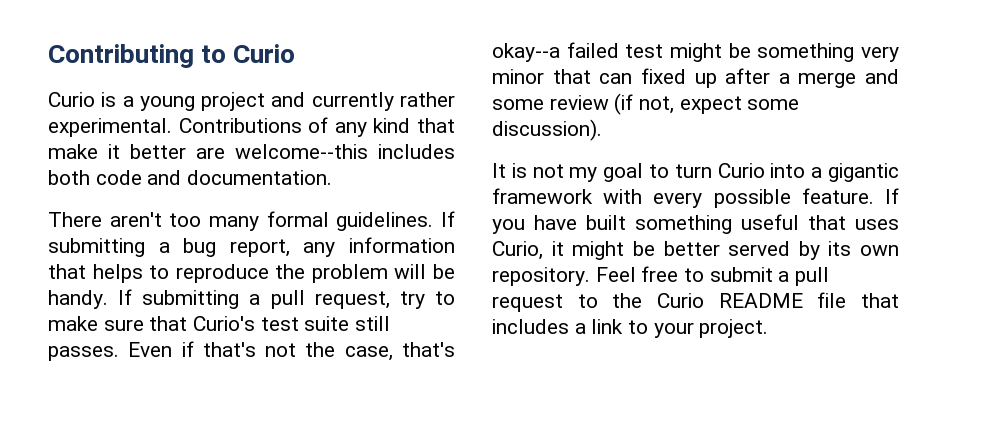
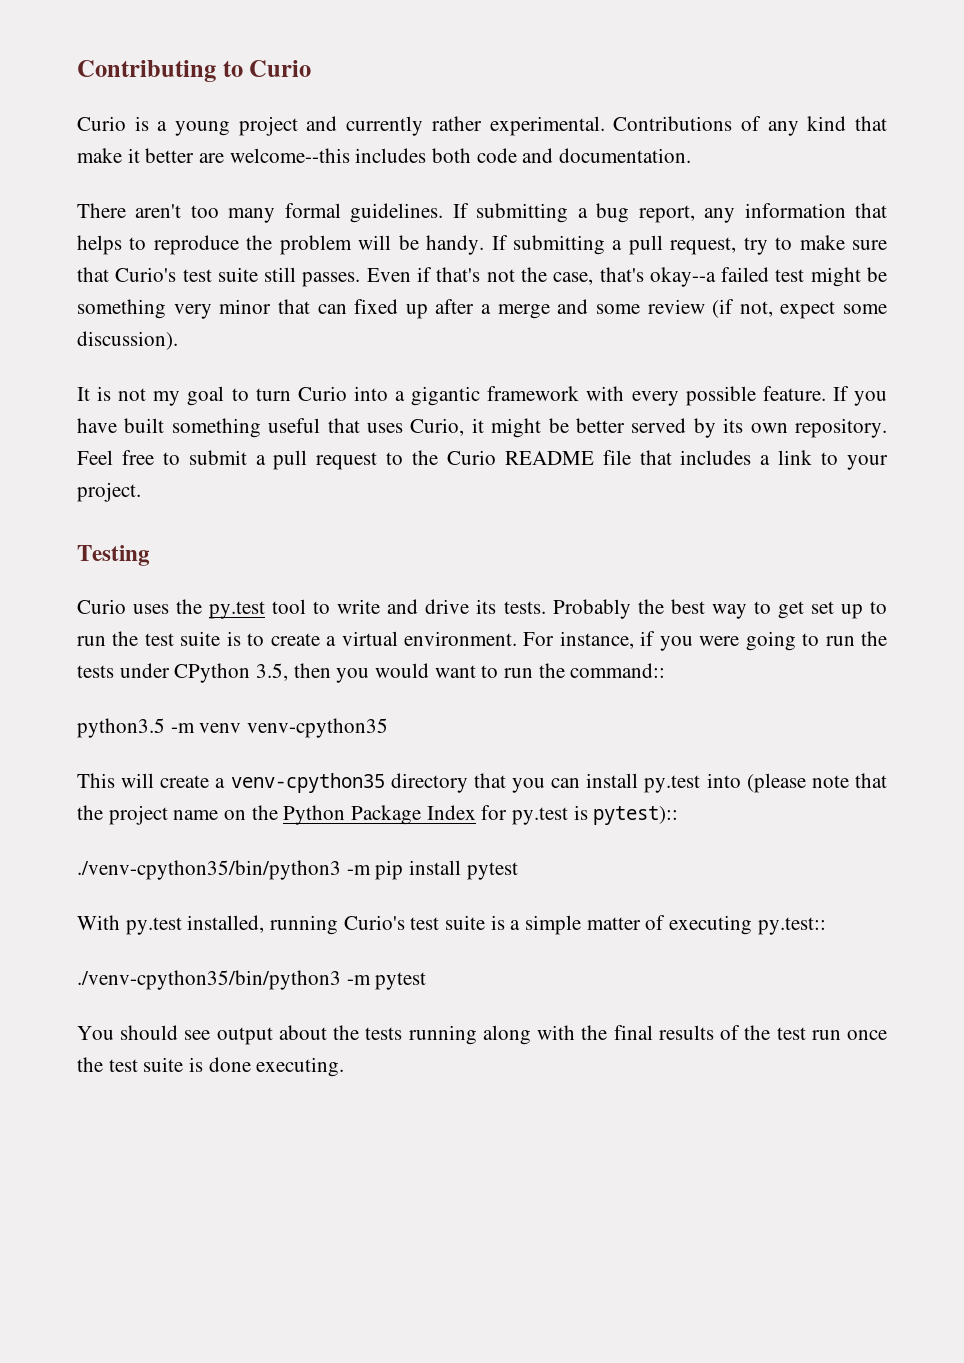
+ Testing
+ Curio uses the py.test tool to write and drive its tests. Probably the best way to get set up to run the test suite is to create a virtual environment. For instance, if you were going to run the tests under CPython 3.5, then you would want to run the command::
+ python3.5 -m venv venv-cpython35
+ This will create a venv-cpython35 directory that you can install py.test into (please note that the project name on the Python Package Index for py.test is pytest)::
+ ./venv-cpython35/bin/python3 -m pip install pytest
+ With py.test installed, running Curio's test suite is a simple matter of executing py.test::
+ ./venv-cpython35/bin/python3 -m pytest
+ You should see output about the tests running along with the final results of the test run once the test suite is done executing.

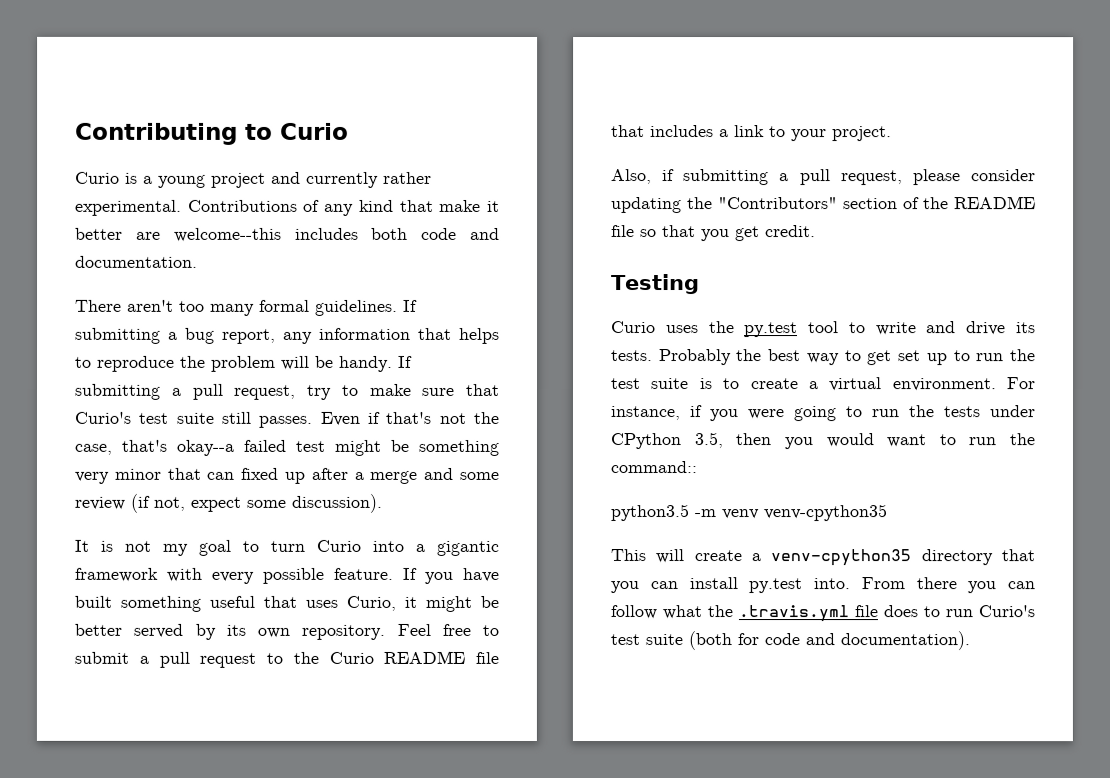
+ Also, if submitting a pull request, please consider updating the "Contributors" section of the README file so that you get credit.
- This will create a venv-cpython35 directory that you can install py.test into (please note that the project name on the Python Package Index for py.test is pytest)::
- ./venv-cpython35/bin/python3 -m pip install pytest
- With py.test installed, running Curio's test suite is a simple matter of executing py.test::
- ./venv-cpython35/bin/python3 -m pytest
- You should see output about the tests running along with the final results of the test run once the test suite is done executing.
+ This will create a venv-cpython35 directory that you can install py.test into. From there you can follow what the .travis.yml file does to run Curio's test suite (both for code and documentation).

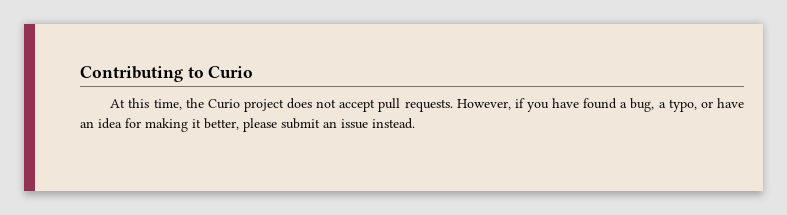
- Curio is a young project and currently rather experimental. Contributions of any kind that make it better are welcome--this includes both code and documentation.
- There aren't too many formal guidelines. If submitting a bug report, any information that helps to reproduce the problem will be handy. If submitting a pull request, try to make sure that Curio's test suite still passes. Even if that's not the case, that's okay--a failed test might be something very minor that can fixed up after a merge and some review (if not, expect some discussion).
- It is not my goal to turn Curio into a gigantic framework with every possible feature. If you have built something useful that uses Curio, it might be better served by its own repository. Feel free to submit a pull request to the Curio README file that includes a link to your project.
- Also, if submitting a pull request, please consider updating the "Contributors" section of the README file so that you get credit.
- Testing
- Curio uses the py.test tool to write and drive its tests. Probably the best way to get set up to run the test suite is to create a virtual environment. For instance, if you were going to run the tests under CPython 3.5, then you would want to run the command::
- python3.5 -m venv venv-cpython35
- This will create a venv-cpython35 directory that you can install py.test into. From there you can follow what the .travis.yml file does to run Curio's test suite (both for code and documentation).
+ At this time, the Curio project does not accept pull requests. However, if you have found a bug, a typo, or have an idea for making it better, please submit an issue instead.

